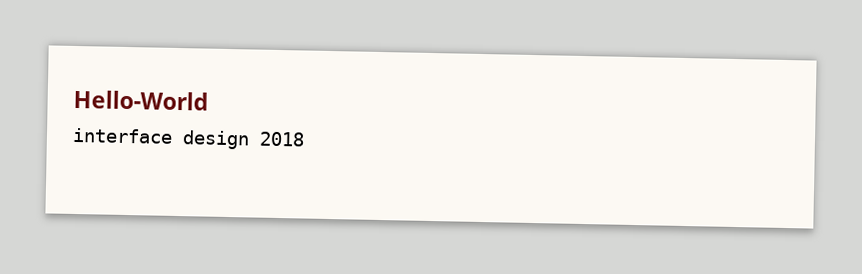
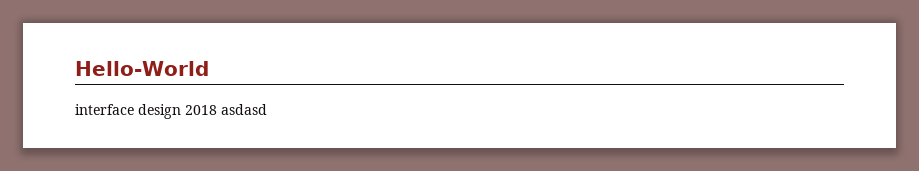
- interface design 2018
+ interface design 2018 asdasd

